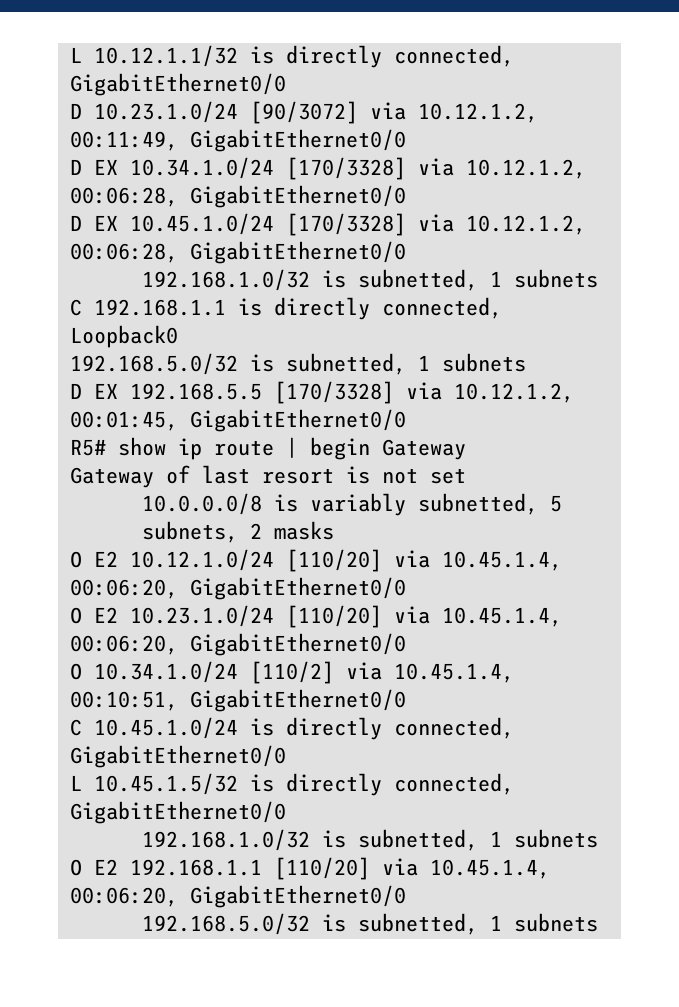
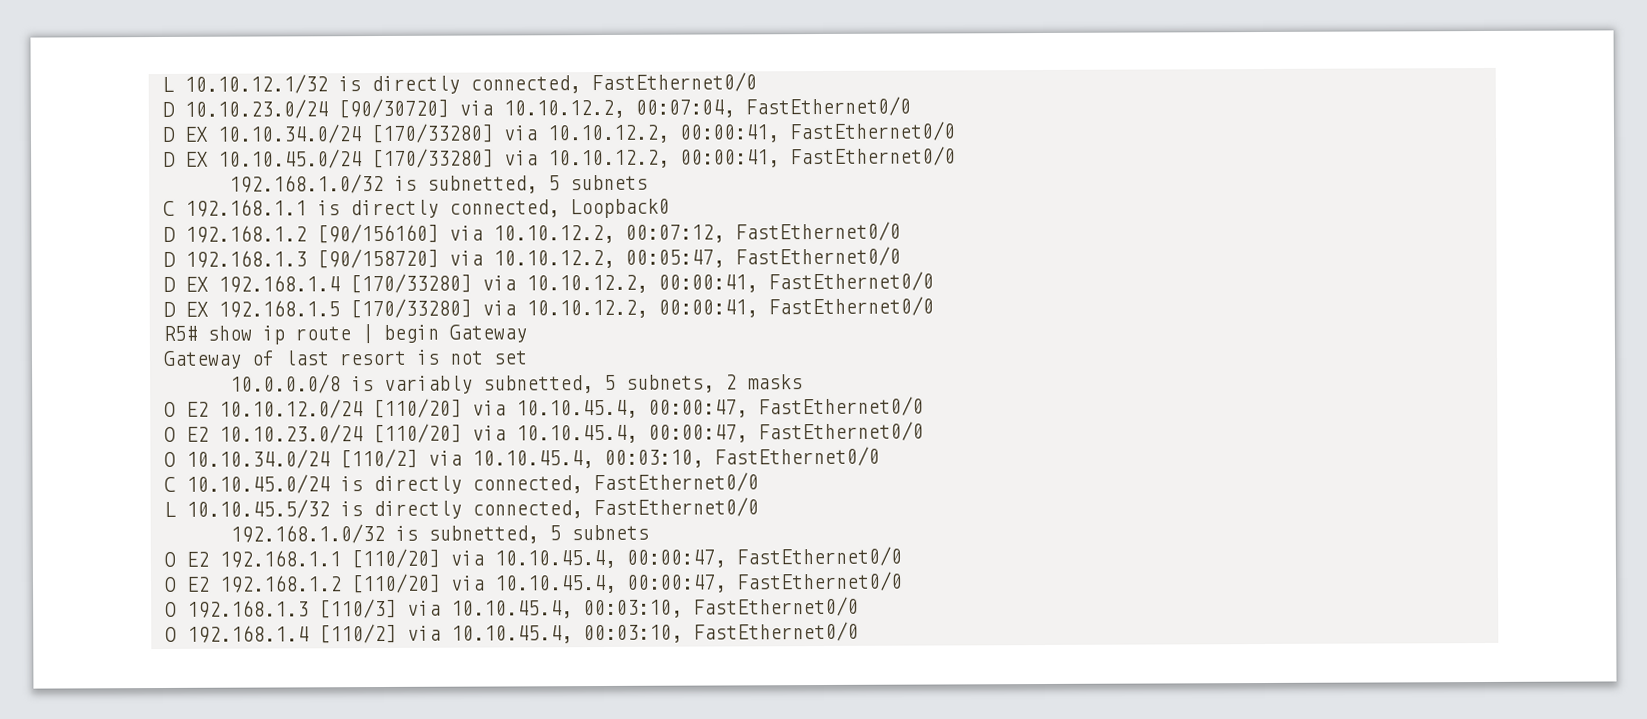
- L 10.12.1.1/32 is directly connected, GigabitEthernet0/0
- D 10.23.1.0/24 [90/3072] via 10.12.1.2, 00:11:49, GigabitEthernet0/0
- D EX 10.34.1.0/24 [170/3328] via 10.12.1.2, 00:06:28, GigabitEthernet0/0
- D EX 10.45.1.0/24 [170/3328] via 10.12.1.2, 00:06:28, GigabitEthernet0/0
- 192.168.1.0/32 is subnetted, 1 subnets
+ L 10.10.12.1/32 is directly connected, FastEthernet0/0
+ D 10.10.23.0/24 [90/30720] via 10.10.12.2, 00:07:04, FastEthernet0/0
+ D EX 10.10.34.0/24 [170/33280] via 10.10.12.2, 00:00:41, FastEthernet0/0
+ D EX 10.10.45.0/24 [170/33280] via 10.10.12.2, 00:00:41, FastEthernet0/0
+ 192.168.1.0/32 is subnetted, 5 subnets
  C 192.168.1.1 is directly connected, Loopback0
- 192.168.5.0/32 is subnetted, 1 subnets
- D EX 192.168.5.5 [170/3328] via 10.12.1.2, 00:01:45, GigabitEthernet0/0
+ D 192.168.1.2 [90/156160] via 10.10.12.2, 00:07:12, FastEthernet0/0
+ D 192.168.1.3 [90/158720] via 10.10.12.2, 00:05:47, FastEthernet0/0
+ D EX 192.168.1.4 [170/33280] via 10.10.12.2, 00:00:41, FastEthernet0/0
+ D EX 192.168.1.5 [170/33280] via 10.10.12.2, 00:00:41, FastEthernet0/0
- O E2 10.12.1.0/24 [110/20] via 10.45.1.4, 00:06:20, GigabitEthernet0/0
- O E2 10.23.1.0/24 [110/20] via 10.45.1.4, 00:06:20, GigabitEthernet0/0
- O 10.34.1.0/24 [110/2] via 10.45.1.4, 00:10:51, GigabitEthernet0/0
- C 10.45.1.0/24 is directly connected, GigabitEthernet0/0
- L 10.45.1.5/32 is directly connected, GigabitEthernet0/0
- 192.168.1.0/32 is subnetted, 1 subnets
+ O E2 10.10.12.0/24 [110/20] via 10.10.45.4, 00:00:47, FastEthernet0/0
+ O E2 10.10.23.0/24 [110/20] via 10.10.45.4, 00:00:47, FastEthernet0/0
+ O 10.10.34.0/24 [110/2] via 10.10.45.4, 00:03:10, FastEthernet0/0
+ C 10.10.45.0/24 is directly connected, FastEthernet0/0
+ L 10.10.45.5/32 is directly connected, FastEthernet0/0
+ 192.168.1.0/32 is subnetted, 5 subnets
- O E2 192.168.1.1 [110/20] via 10.45.1.4, 00:06:20, GigabitEthernet0/0
- 192.168.5.0/32 is subnetted, 1 subnets
+ O E2 192.168.1.1 [110/20] via 10.10.45.4, 00:00:47, FastEthernet0/0
+ O E2 192.168.1.2 [110/20] via 10.10.45.4, 00:00:47, FastEthernet0/0
+ O 192.168.1.3 [110/3] via 10.10.45.4, 00:03:10, FastEthernet0/0
+ O 192.168.1.4 [110/2] via 10.10.45.4, 00:03:10, FastEthernet0/0

